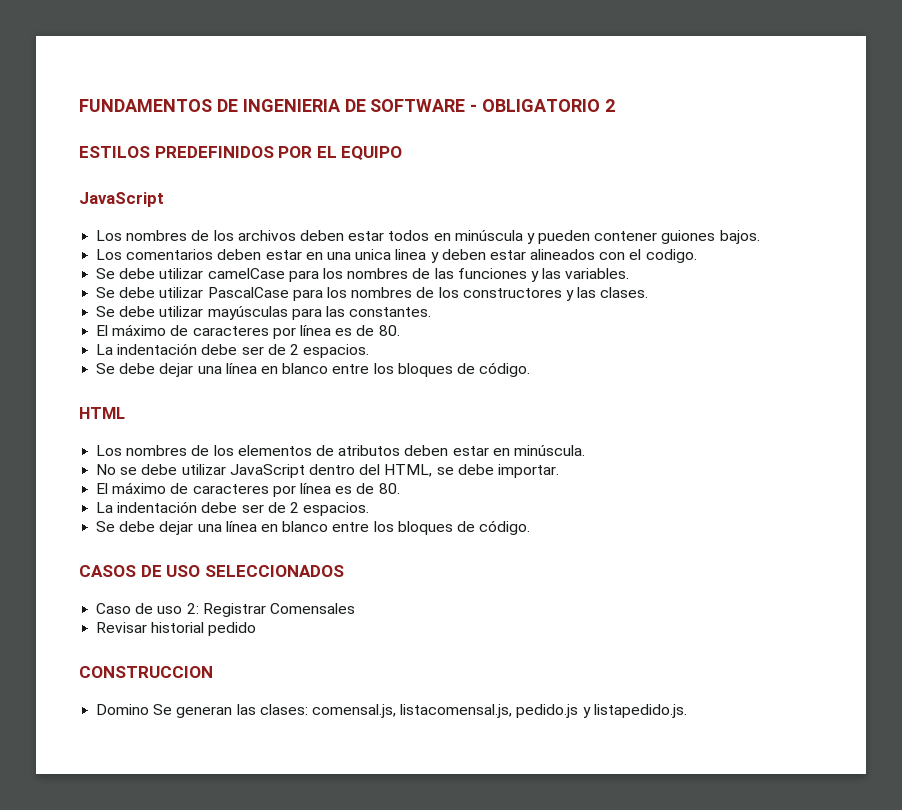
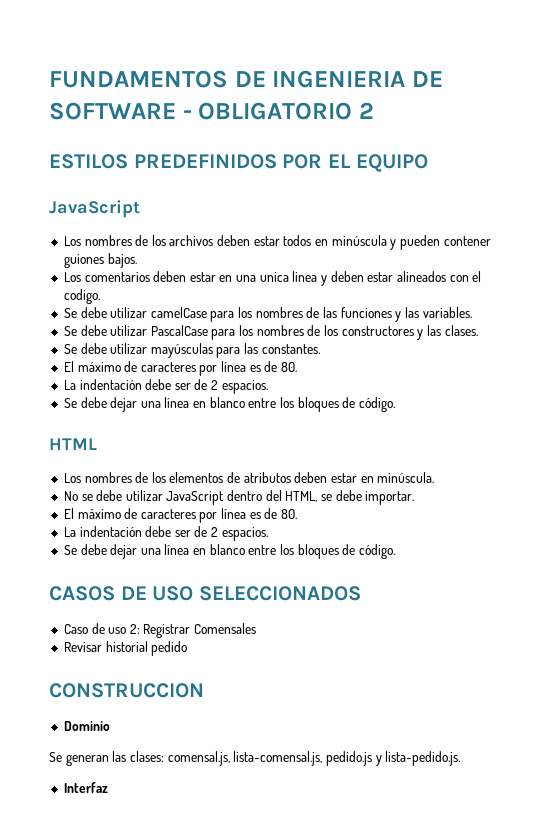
- Domino Se generan las clases: comensal.js, listacomensal.js, pedido.js y listapedido.js.
+ Dominio
+ Se generan las clases: comensal.js, lista-comensal.js, pedido.js y lista-pedido.js.
+ Interfaz

